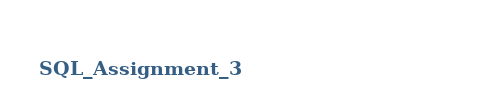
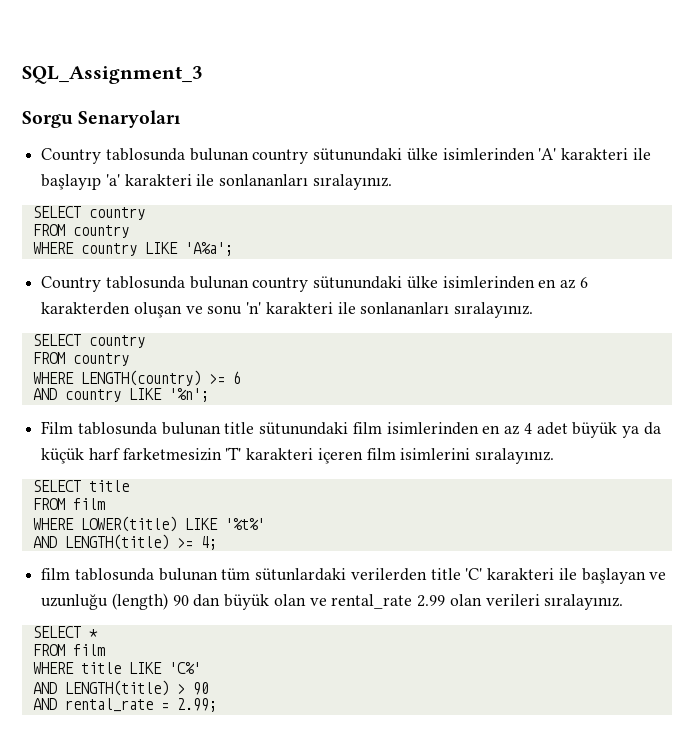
+ Sorgu Senaryoları
+ Country tablosunda bulunan country sütunundaki ülke isimlerinden 'A' karakteri ile başlayıp 'a' karakteri ile sonlananları sıralayınız.
+ SELECT country
+ FROM country
+ WHERE country LIKE 'A%a';
+ Country tablosunda bulunan country sütunundaki ülke isimlerinden en az 6 karakterden oluşan ve sonu 'n' karakteri ile sonlananları sıralayınız.
+ SELECT country
+ FROM country
+ WHERE LENGTH(country) >= 6
+ AND country LIKE '%n';
+ Film tablosunda bulunan title sütunundaki film isimlerinden en az 4 adet büyük ya da küçük harf farketmesizin 'T' karakteri içeren film isimlerini sıralayınız.
+ SELECT title
+ FROM film
+ WHERE LOWER(title) LIKE '%t%'
+ AND LENGTH(title) >= 4;
+ film tablosunda bulunan tüm sütunlardaki verilerden title 'C' karakteri ile başlayan ve uzunluğu (length) 90 dan büyük olan ve rental_rate 2.99 olan verileri sıralayınız.
+ SELECT *
+ FROM film
+ WHERE title LIKE 'C%'
+ AND LENGTH(title) > 90
+ AND rental_rate = 2.99;

